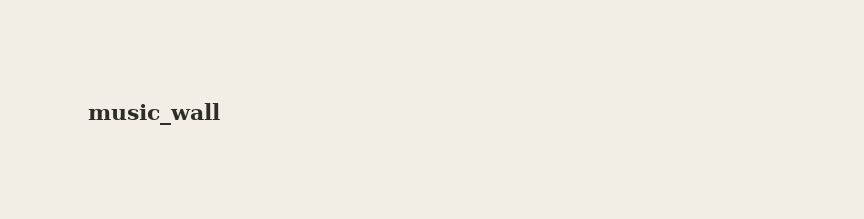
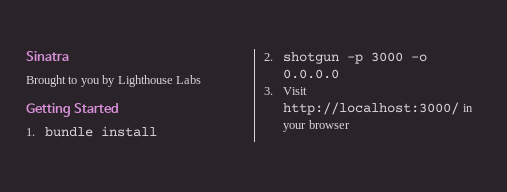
- music_wall
+ Sinatra
+ Brought to you by Lighthouse Labs
+ Getting Started
+ 1. bundle install
+ 2. shotgun -p 3000 -o 0.0.0.0
+ 3. Visit http://localhost:3000/ in your browser

